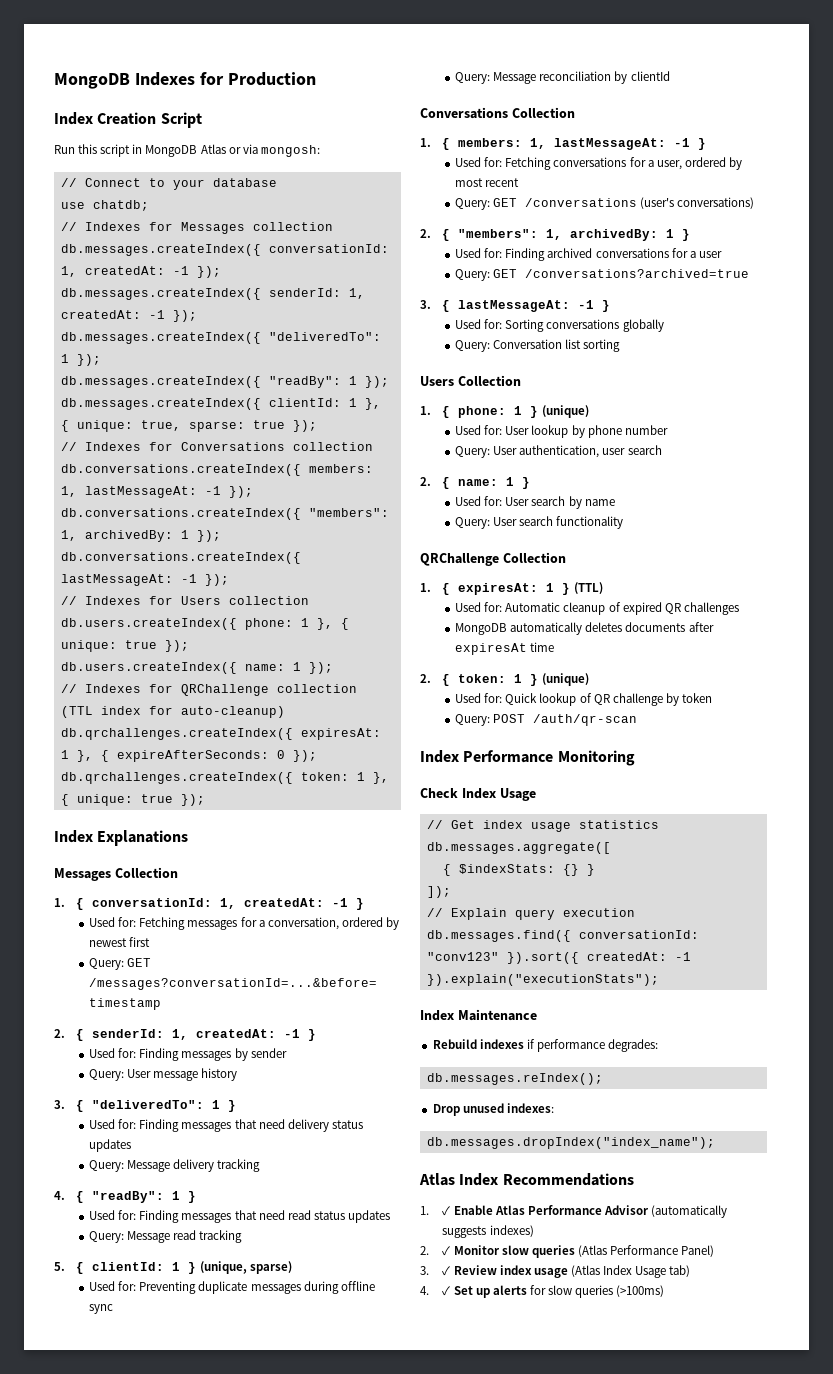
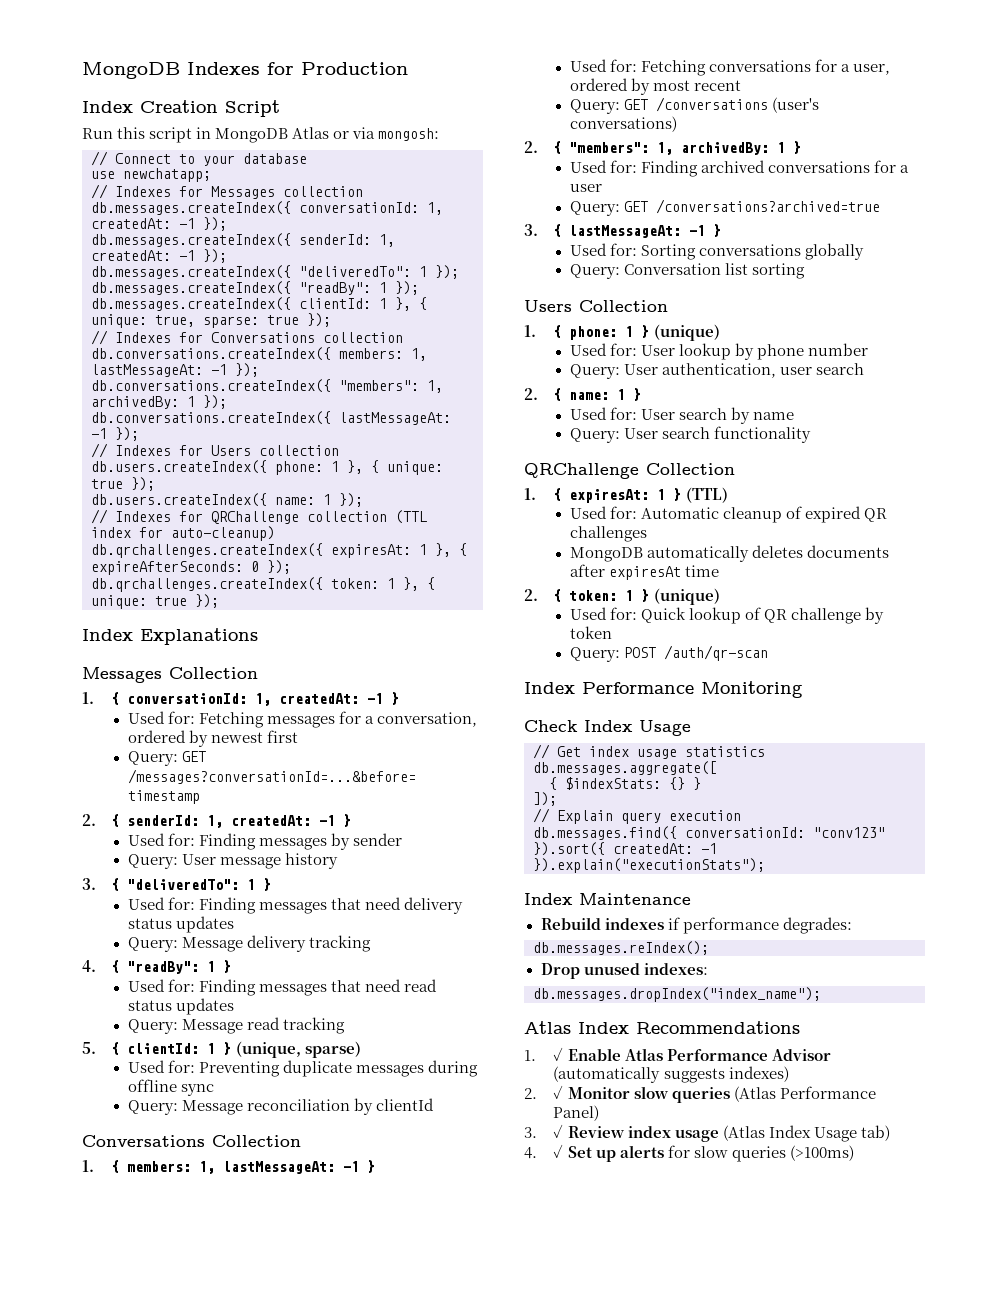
- use chatdb;
+ use newchatapp;

